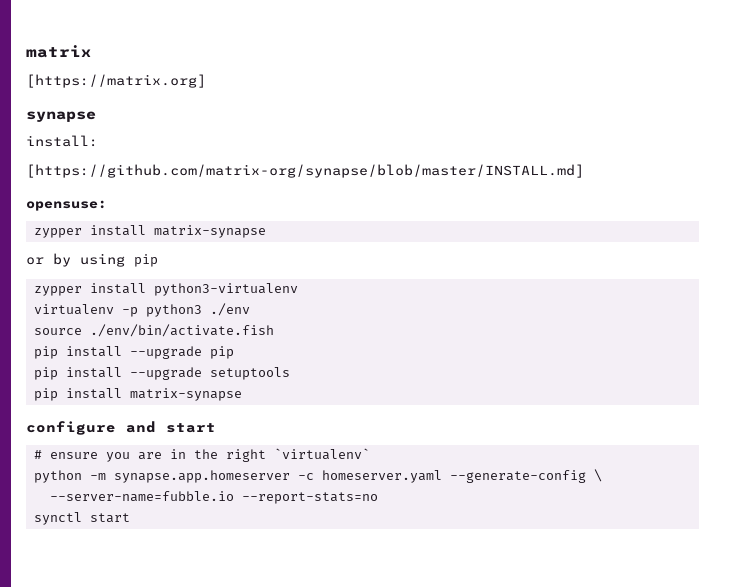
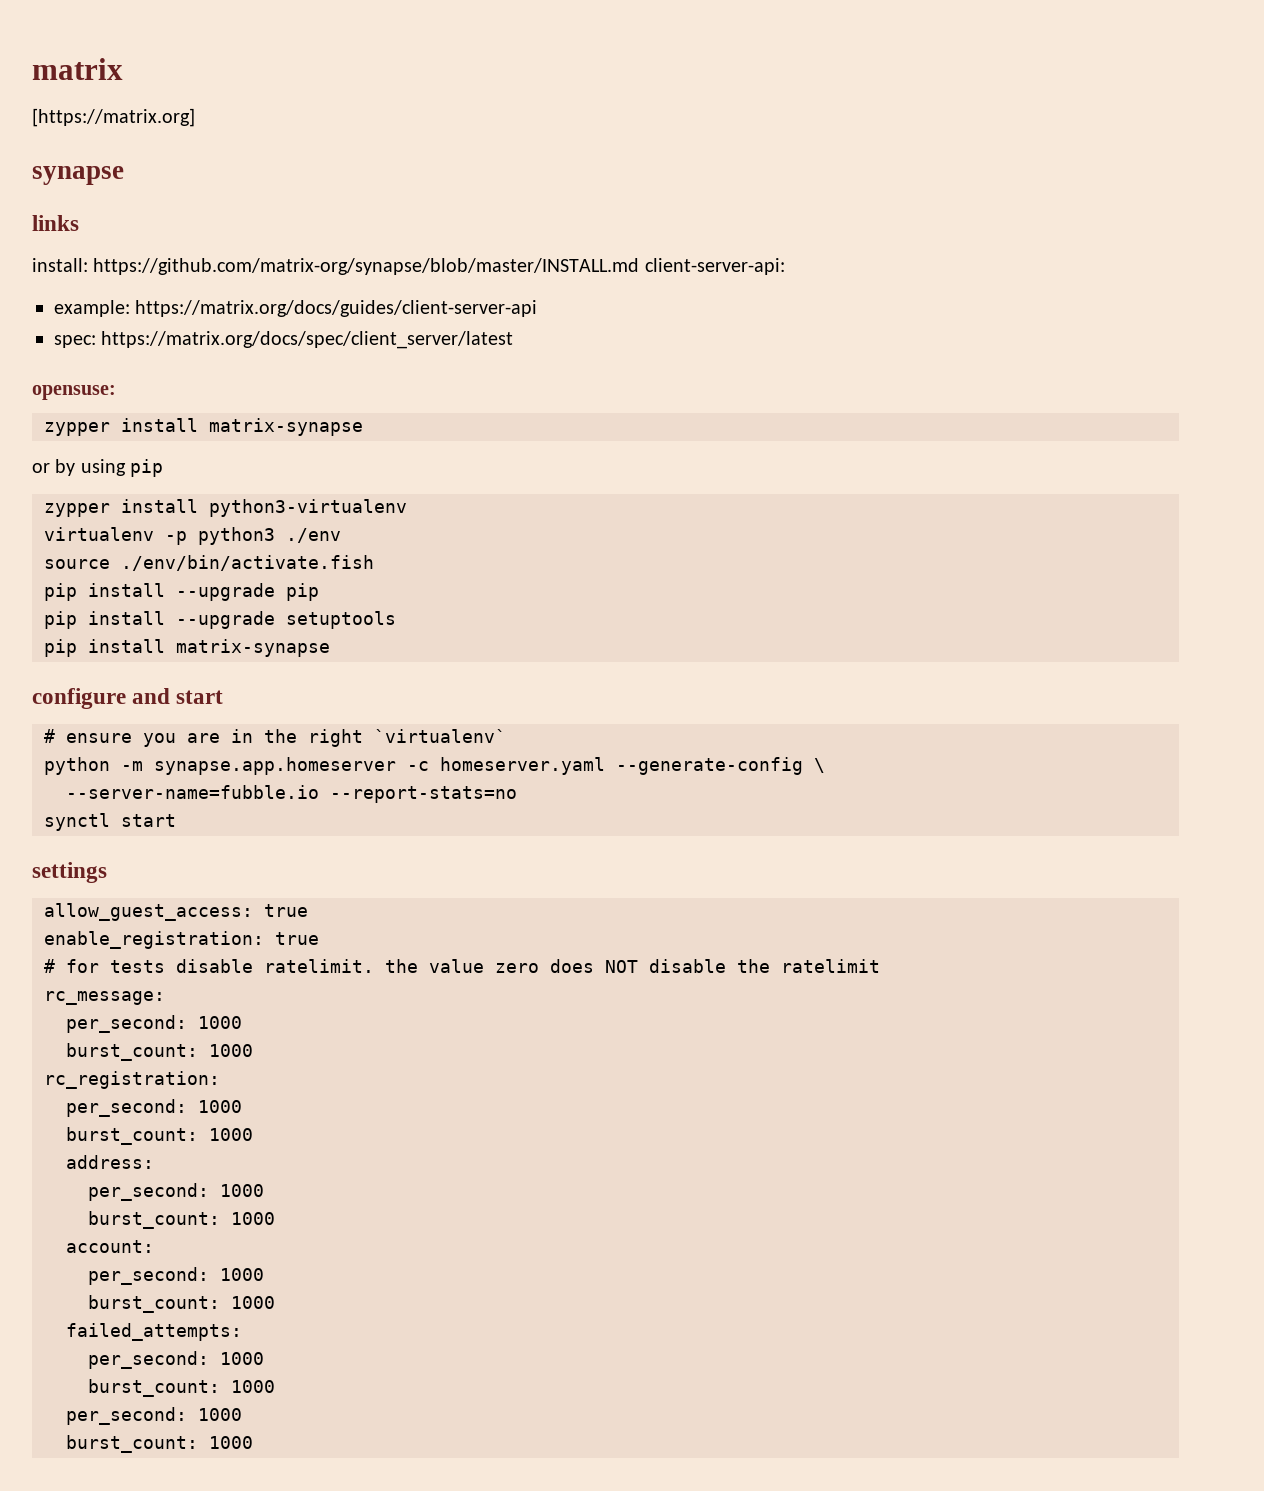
+ links
- install:
- [https://github.com/matrix-org/synapse/blob/master/INSTALL.md]
+ install: https://github.com/matrix-org/synapse/blob/master/INSTALL.md client-server-api:
+ example: https://matrix.org/docs/guides/client-server-api
+ spec: https://matrix.org/docs/spec/client_server/latest
+ settings
+ allow_guest_access: true
+ enable_registration: true
+ # for tests disable ratelimit. the value zero does NOT disable the ratelimit
+ rc_message:
+ per_second: 1000
+ burst_count: 1000
+ rc_registration:
+ per_second: 1000
+ burst_count: 1000
+ address:
+ per_second: 1000
+ burst_count: 1000
+ account:
+ per_second: 1000
+ burst_count: 1000
+ failed_attempts:
+ per_second: 1000
+ burst_count: 1000
+ per_second: 1000
+ burst_count: 1000

